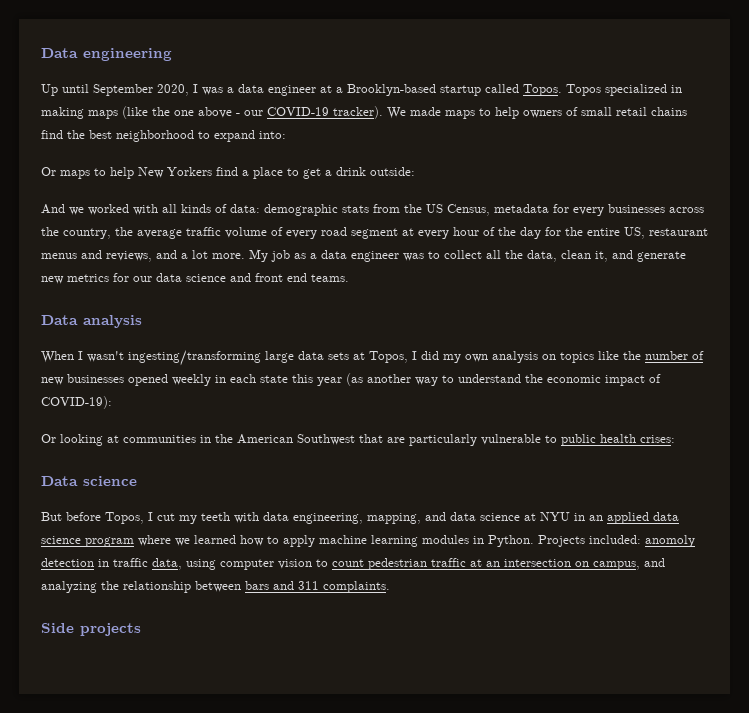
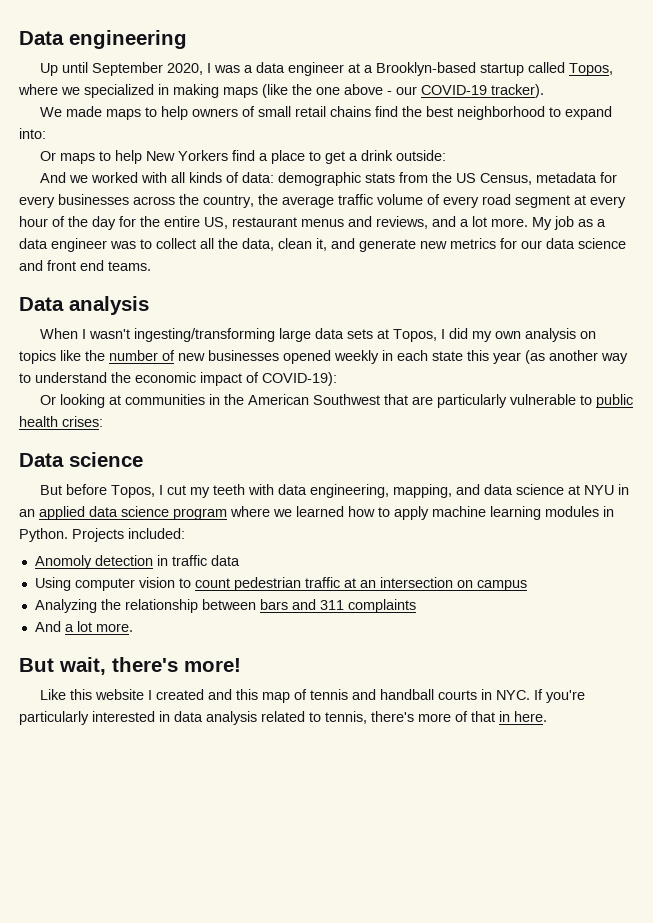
- Up until September 2020, I was a data engineer at a Brooklyn-based startup called Topos. Topos specialized in making maps (like the one above - our COVID-19 tracker). We made maps to help owners of small retail chains find the best neighborhood to expand into:
+ Up until September 2020, I was a data engineer at a Brooklyn-based startup called Topos, where we specialized in making maps (like the one above - our COVID-19 tracker).
+ We made maps to help owners of small retail chains find the best neighborhood to expand into:
- Projects included: anomoly detection in traffic data, using computer vision to count pedestrian traffic at an intersection on campus, and analyzing the relationship between bars and 311 complaints.
- Side projects
+ Projects included:
+ Anomoly detection in traffic data
+ Using computer vision to count pedestrian traffic at an intersection on campus
+ Analyzing the relationship between bars and 311 complaints
+ And a lot more.
+ But wait, there's more!
+ Like this website I created and this map of tennis and handball courts in NYC. If you're particularly interested in data analysis related to tennis, there's more of that in here.

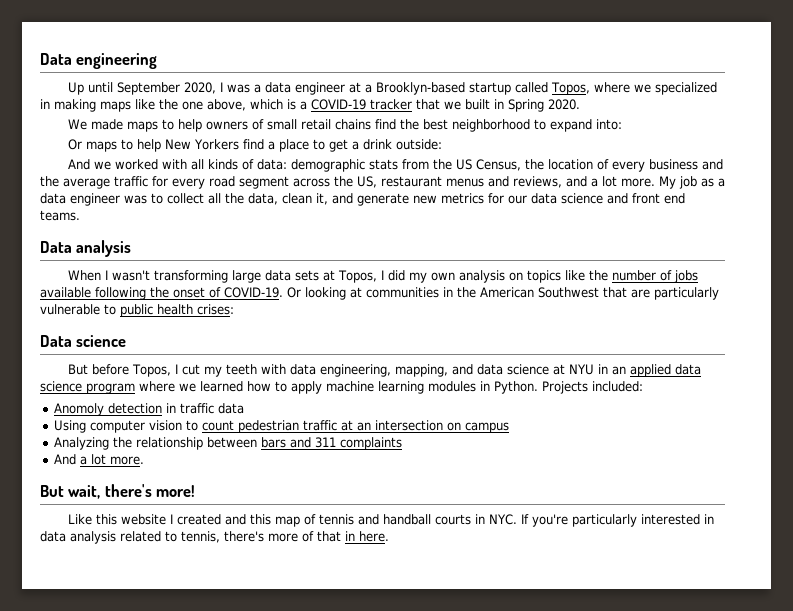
- Up until September 2020, I was a data engineer at a Brooklyn-based startup called Topos, where we specialized in making maps (like the one above - our COVID-19 tracker).
+ Up until September 2020, I was a data engineer at a Brooklyn-based startup called Topos, where we specialized in making maps like the one above, which is a COVID-19 tracker that we built in Spring 2020.
- And we worked with all kinds of data: demographic stats from the US Census, metadata for every businesses across the country, the average traffic volume of every road segment at every hour of the day for the entire US, restaurant menus and reviews, and a lot more.
+ And we worked with all kinds of data: demographic stats from the US Census, the location of every business and the average traffic for every road segment across the US, restaurant menus and reviews, and a lot more.
- When I wasn't ingesting/transforming large data sets at Topos, I did my own analysis on topics like the number of new businesses opened weekly in each state this year (as another way to understand the economic impact of COVID-19):
- Or looking at communities in the American Southwest that are particularly vulnerable to public health crises:
+ When I wasn't transforming large data sets at Topos, I did my own analysis on topics like the number of jobs available following the onset of COVID-19. Or looking at communities in the American Southwest that are particularly vulnerable to public health crises:

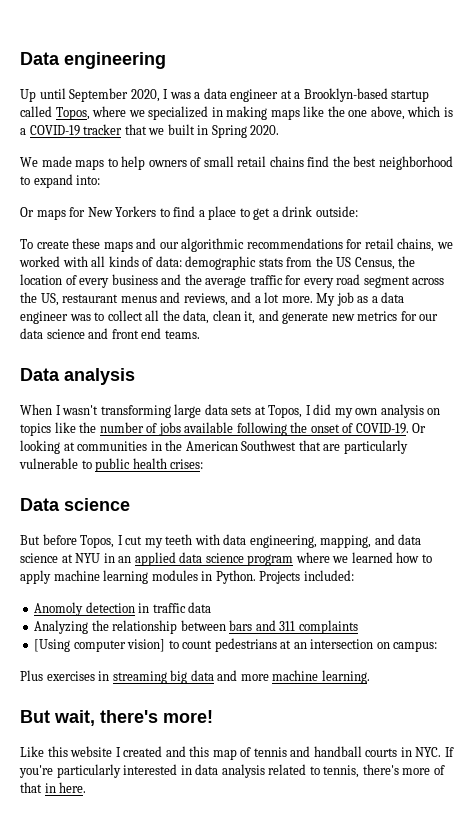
- Or maps to help New Yorkers find a place to get a drink outside:
+ Or maps for New Yorkers to find a place to get a drink outside:
- And we worked with all kinds of data: demographic stats from the US Census, the location of every business and the average traffic for every road segment across the US, restaurant menus and reviews, and a lot more.
+ To create these maps and our algorithmic recommendations for retail chains, we worked with all kinds of data: demographic stats from the US Census, the location of every business and the average traffic for every road segment across the US, restaurant menus and reviews, and a lot more.
- Using computer vision to count pedestrian traffic at an intersection on campus
- And a lot more.
+ [Using computer vision] to count pedestrians at an intersection on campus:
+ Plus exercises in streaming big data and more machine learning.

